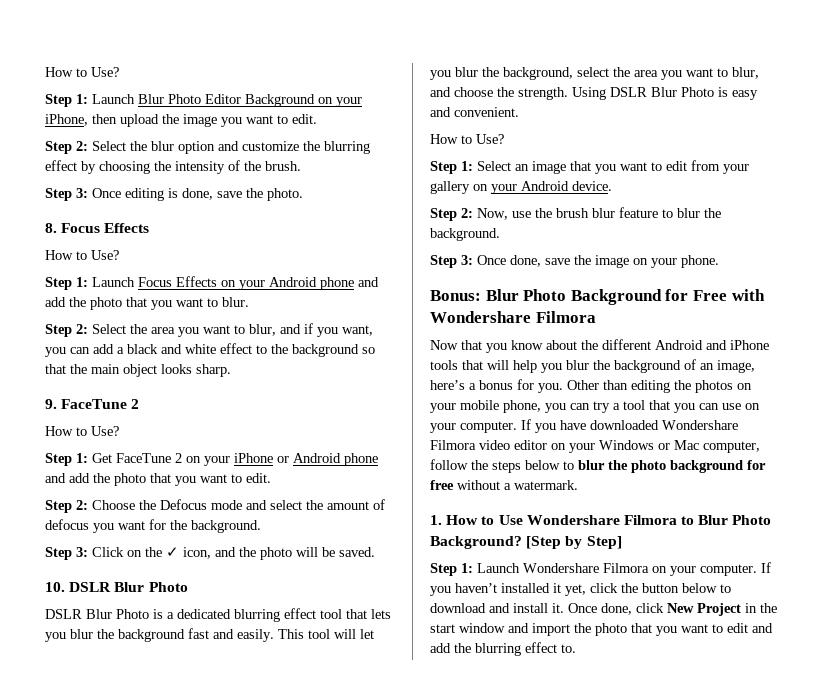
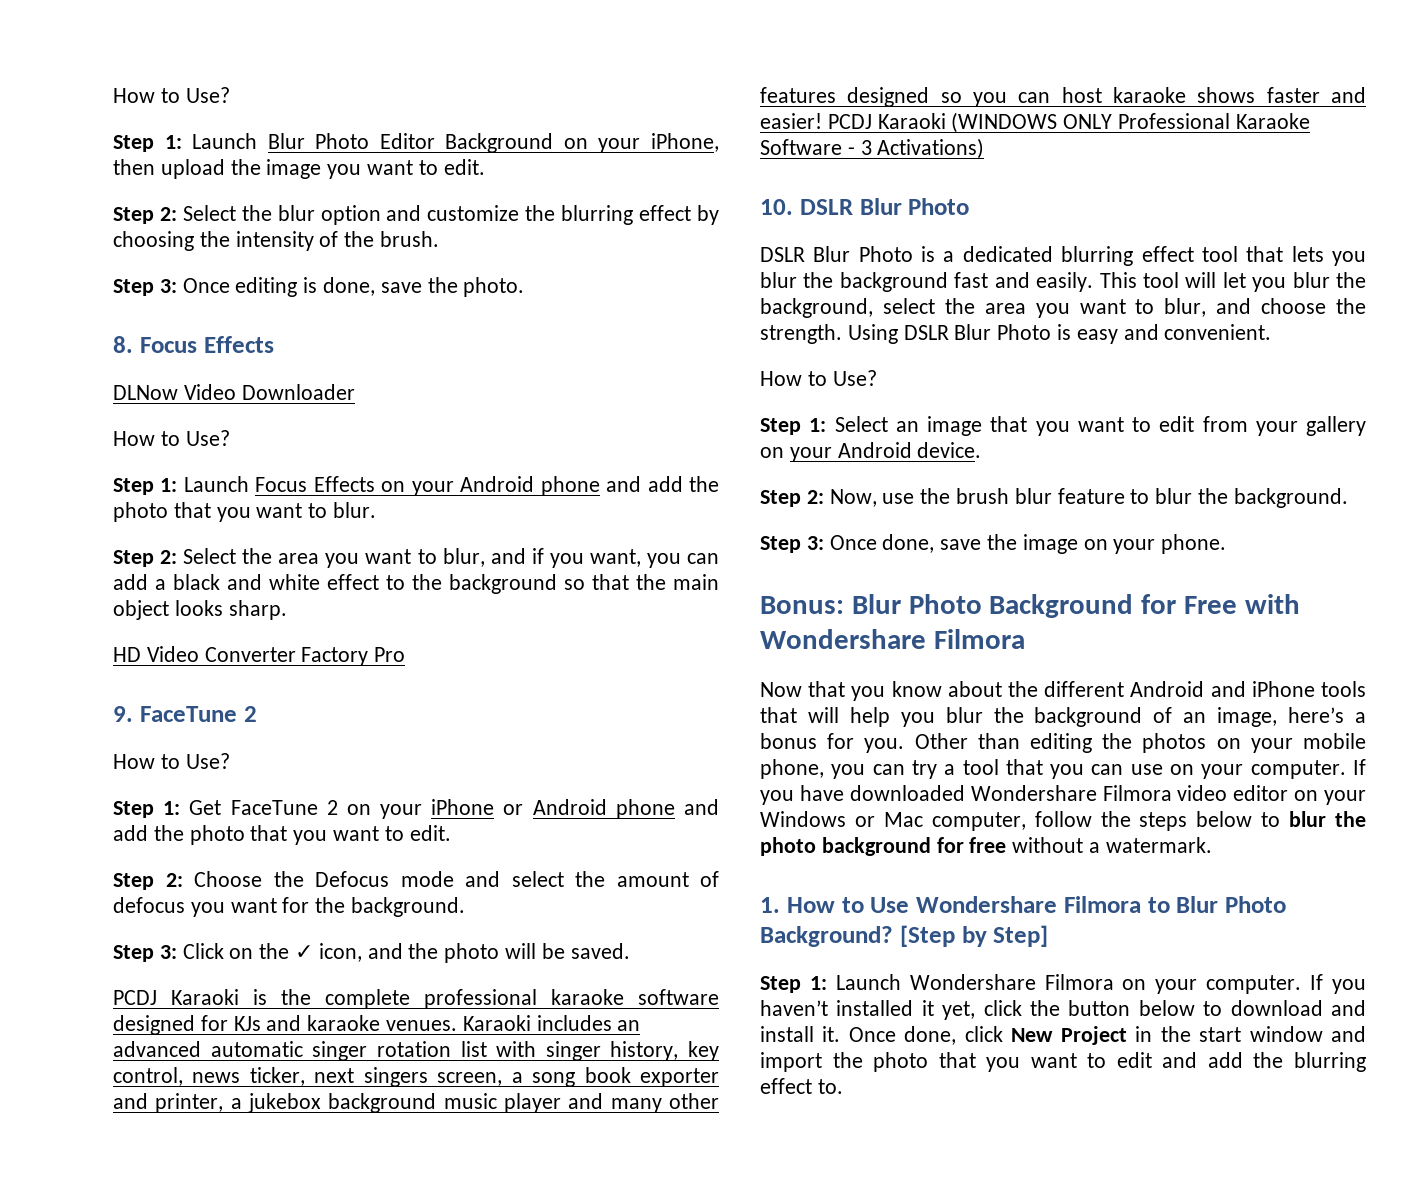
+ DLNow Video Downloader
+ HD Video Converter Factory Pro
+ PCDJ Karaoki is the complete professional karaoke software designed for KJs and karaoke venues. Karaoki includes an advanced automatic singer rotation list with singer history, key control, news ticker, next singers screen, a song book exporter and printer, a jukebox background music player and many other features designed so you can host karaoke shows faster and easier! PCDJ Karaoki (WINDOWS ONLY Professional Karaoke Software - 3 Activations)

